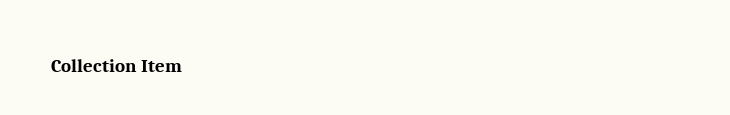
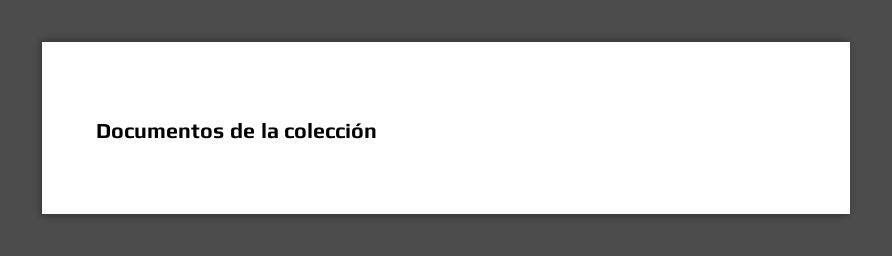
- Collection Item
+ Documentos de la colección

